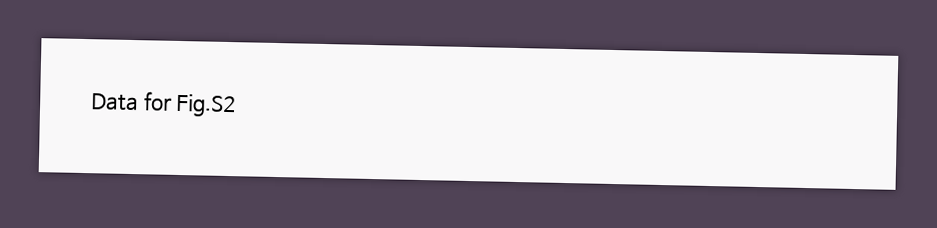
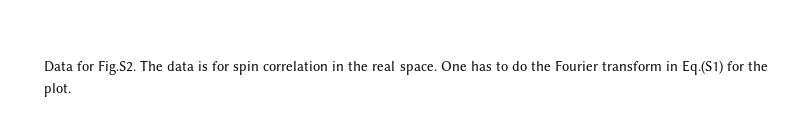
- Data for Fig.S2
+ Data for Fig.S2. The data is for spin correlation in the real space. One has to do the Fourier transform in Eq.(S1) for the plot.

